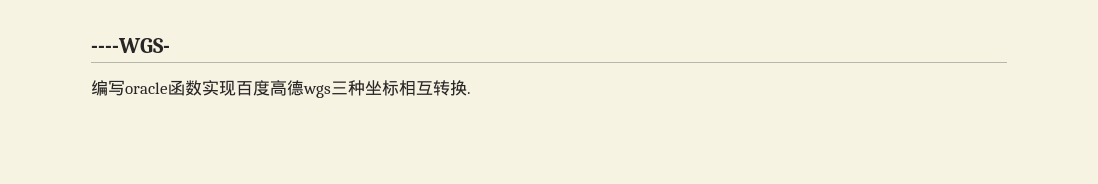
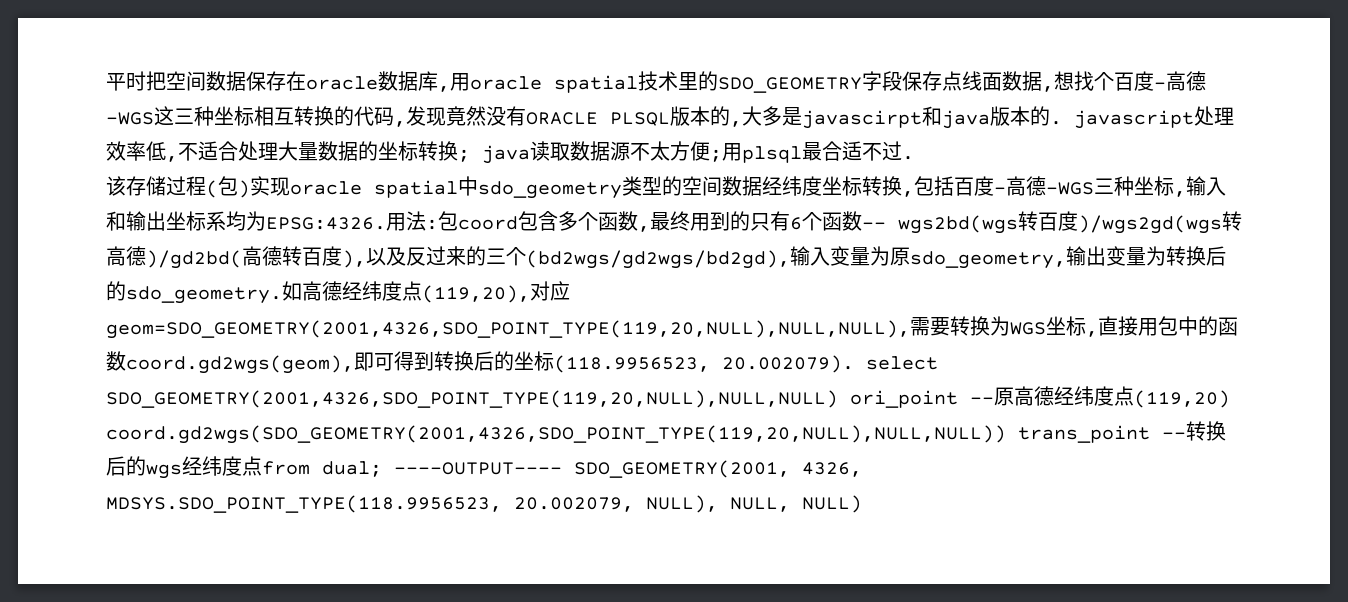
- ----WGS-
- 编写oracle函数实现百度高德wgs三种坐标相互转换.
+ 平时把空间数据保存在oracle数据库,用oracle spatial技术里的SDO_GEOMETRY字段保存点线面数据,想找个百度-高德-WGS这三种坐标相互转换的代码,发现竟然没有ORACLE PLSQL版本的,大多是javascirpt和java版本的. javascript处理效率低,不适合处理大量数据的坐标转换; java读取数据源不太方便;用plsql最合适不过.
+ 该存储过程(包)实现oracle spatial中sdo_geometry类型的空间数据经纬度坐标转换,包括百度-高德-WGS三种坐标,输入和输出坐标系均为EPSG:4326.用法:包coord包含多个函数,最终用到的只有6个函数-- wgs2bd(wgs转百度)/wgs2gd(wgs转高德)/gd2bd(高德转百度),以及反过来的三个(bd2wgs/gd2wgs/bd2gd),输入变量为原sdo_geometry,输出变量为转换后的sdo_geometry.如高德经纬度点(119,20),对应geom=SDO_GEOMETRY(2001,4326,SDO_POINT_TYPE(119,20,NULL),NULL,NULL),需要转换为WGS坐标,直接用包中的函数coord.gd2wgs(geom),即可得到转换后的坐标(118.9956523, 20.002079). select SDO_GEOMETRY(2001,4326,SDO_POINT_TYPE(119,20,NULL),NULL,NULL) ori_point --原高德经纬度点(119,20) coord.gd2wgs(SDO_GEOMETRY(2001,4326,SDO_POINT_TYPE(119,20,NULL),NULL,NULL)) trans_point --转换后的wgs经纬度点from dual; ----OUTPUT---- SDO_GEOMETRY(2001, 4326, MDSYS.SDO_POINT_TYPE(118.9956523, 20.002079, NULL), NULL, NULL)

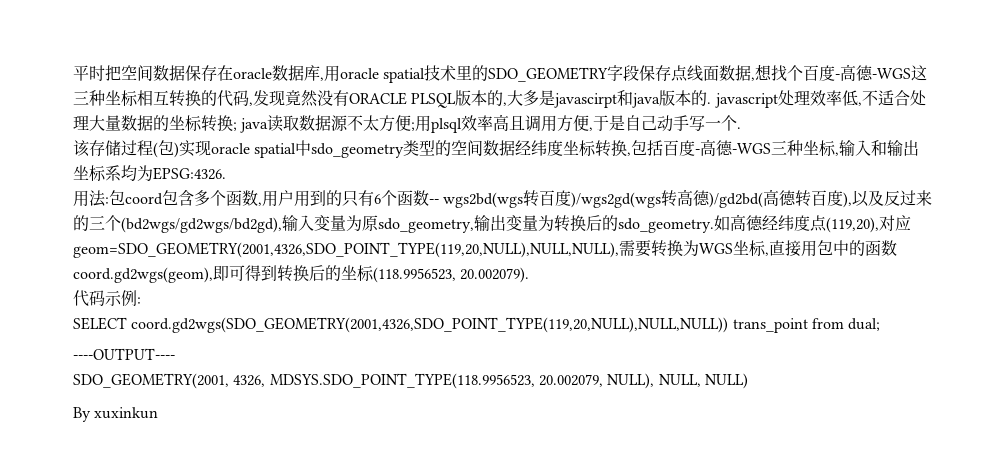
- 用plsql最合适不过.
+ 用plsql效率高且调用方便,于是自己动手写一个.
- 该存储过程(包)实现oracle spatial中sdo_geometry类型的空间数据经纬度坐标转换,包括百度-高德-WGS三种坐标,输入和输出坐标系均为EPSG:4326.用法:
+ 该存储过程(包)实现oracle spatial中sdo_geometry类型的空间数据经纬度坐标转换,包括百度-高德-WGS三种坐标,输入和输出坐标系均为EPSG:4326.
+ 用法:
- 包coord包含多个函数,最终用到的只有6个函数-- wgs2bd(wgs转百度)/wgs2gd(wgs转高德)/gd2bd(高德转百度),以及反过来的三个(bd2wgs/gd2wgs/bd2gd),输入变量为原sdo_geometry,输出变量为转换后的sdo_geometry.
+ 包coord包含多个函数,用户用到的只有6个函数-- wgs2bd(wgs转百度)/wgs2gd(wgs转高德)/gd2bd(高德转百度),以及反过来的三个(bd2wgs/gd2wgs/bd2gd),输入变量为原sdo_geometry,输出变量为转换后的sdo_geometry.
- 如高德经纬度点(119,20),对应geom=SDO_GEOMETRY(2001,4326,SDO_POINT_TYPE(119,20,NULL),NULL,NULL),需要转换为WGS坐标,直接用包中的函数coord.gd2wgs(geom),即可得到转换后的坐标(118.9956523, 20.002079). select SDO_GEOMETRY(2001,4326,SDO_POINT_TYPE(119,20,NULL),NULL,NULL) ori_point --原高德经纬度点(119,20) coord.gd2wgs(SDO_GEOMETRY(2001,4326,SDO_POINT_TYPE(119,20,NULL),NULL,NULL)) trans_point --转换后的wgs经纬度点from dual; ----OUTPUT---- SDO_GEOMETRY(2001, 4326, MDSYS.SDO_POINT_TYPE(118.9956523, 20.002079, NULL), NULL, NULL)
+ 如高德经纬度点(119,20),对应geom=SDO_GEOMETRY(2001,4326,SDO_POINT_TYPE(119,20,NULL),NULL,NULL),需要转换为WGS坐标,直接用包中的函数coord.gd2wgs(geom),即可得到转换后的坐标(118.9956523, 20.002079).
+ 代码示例:
+ SELECT coord.gd2wgs(SDO_GEOMETRY(2001,4326,SDO_POINT_TYPE(119,20,NULL),NULL,NULL)) trans_point from dual;
+ ----OUTPUT----
+ SDO_GEOMETRY(2001, 4326, MDSYS.SDO_POINT_TYPE(118.9956523, 20.002079, NULL), NULL, NULL)
+ By xuxinkun

